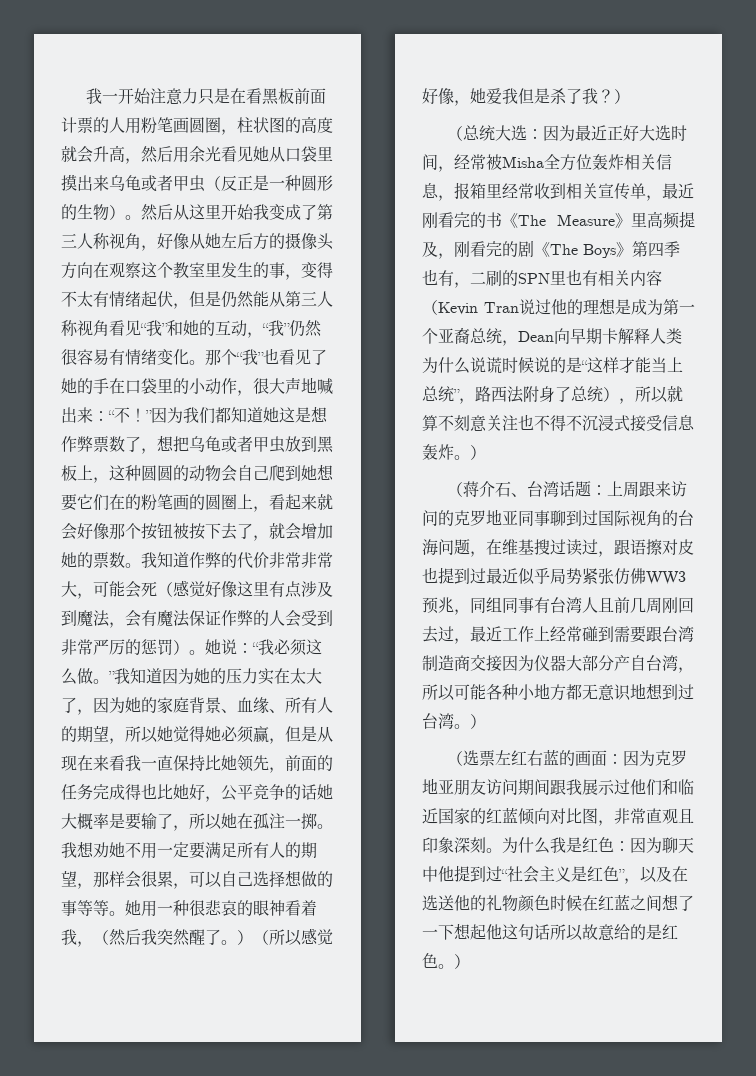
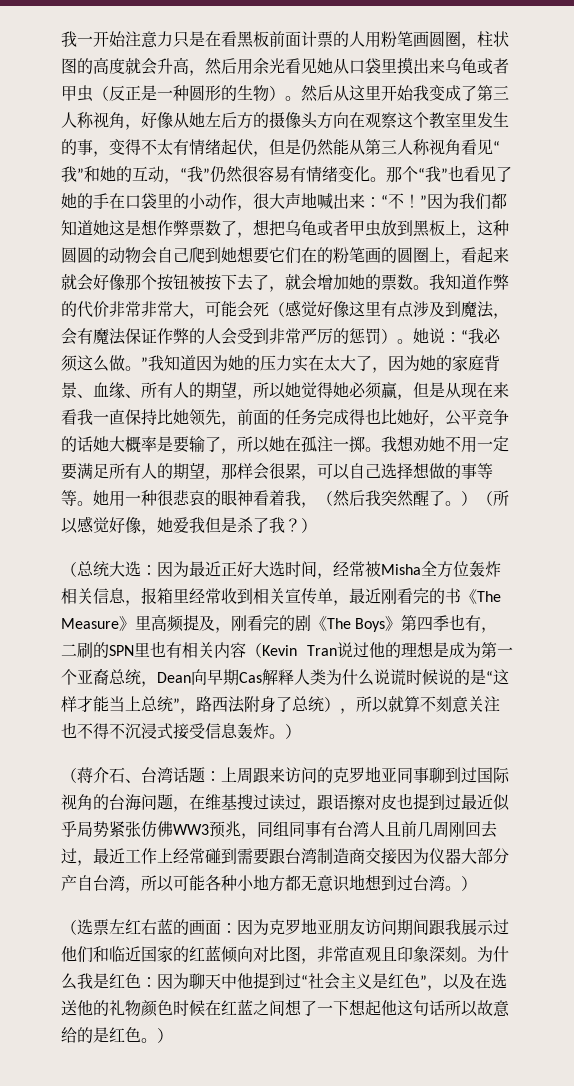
- 因为最近正好大选时间，经常被Misha全方位轰炸相关信息，报箱里经常收到相关宣传单，最近刚看完的书《The Measure》里高频提及，刚看完的剧《The Boys》第四季也有，二刷的SPN里也有相关内容（Kevin Tran说过他的理想是成为第一个亚裔总统，Dean向早期卡解释人类为什么说谎时候说的是“这样才能当上总统”，路西法附身了总统），所以就算不刻意关注也不得不沉浸式接受信息轰炸。）
+ 因为最近正好大选时间，经常被Misha全方位轰炸相关信息，报箱里经常收到相关宣传单，最近刚看完的书《The Measure》里高频提及，刚看完的剧《The Boys》第四季也有，二刷的SPN里也有相关内容（Kevin Tran说过他的理想是成为第一个亚裔总统，Dean向早期Cas解释人类为什么说谎时候说的是“这样才能当上总统”，路西法附身了总统），所以就算不刻意关注也不得不沉浸式接受信息轰炸。）

